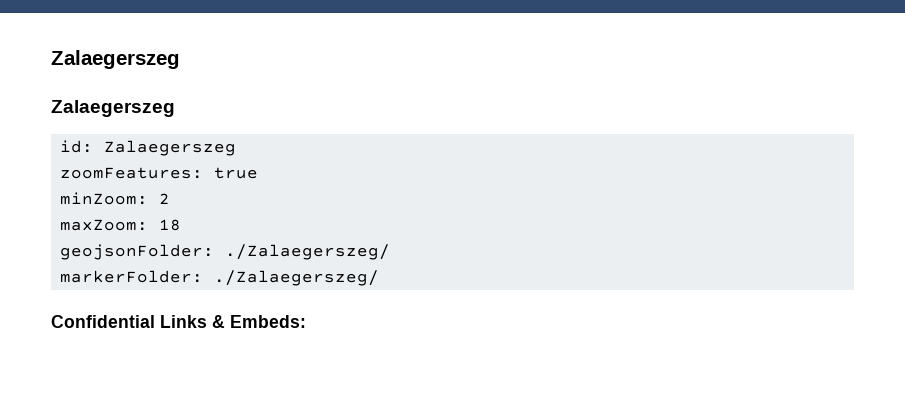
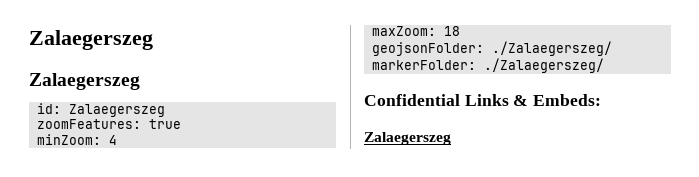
- minZoom: 2
+ minZoom: 4
  Confidential Links & Embeds:
+ Zalaegerszeg

